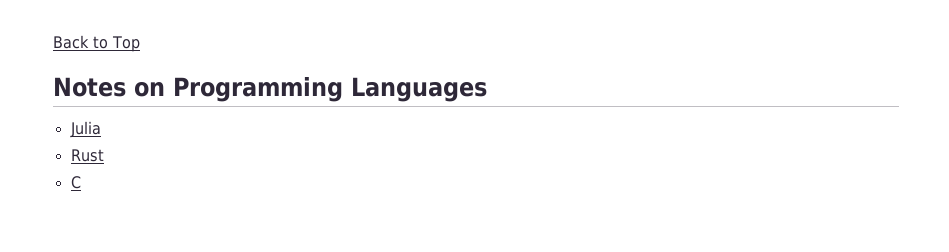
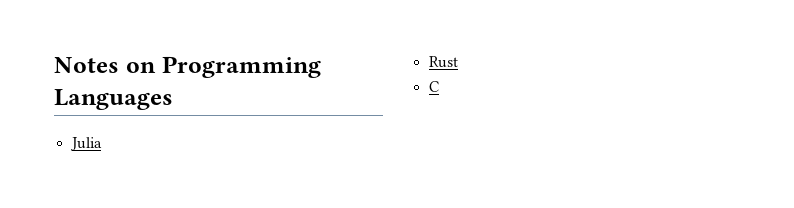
- Back to Top

